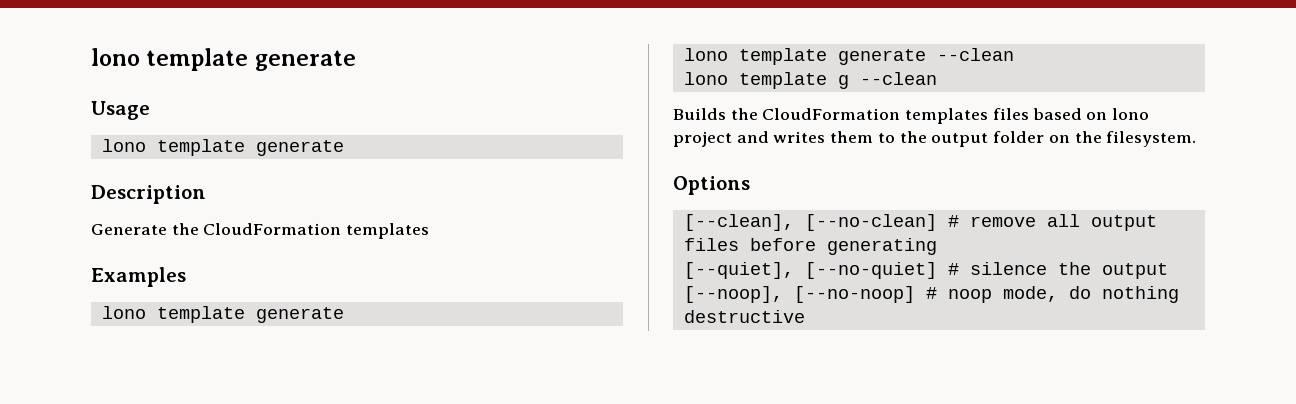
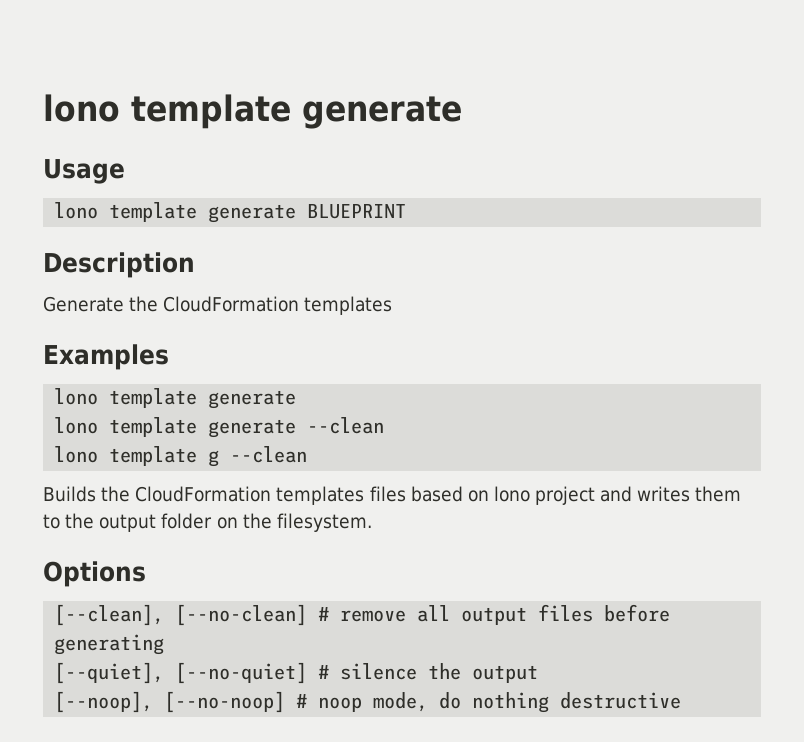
  Usage
- lono template generate
+ lono template generate BLUEPRINT

